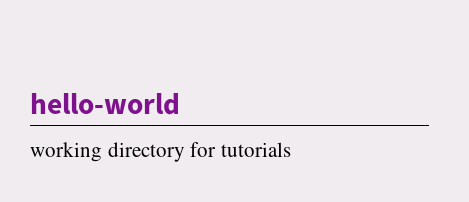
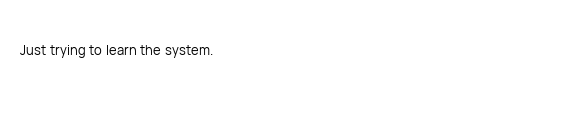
- hello-world
- working directory for tutorials
+ Just trying to learn the system.

